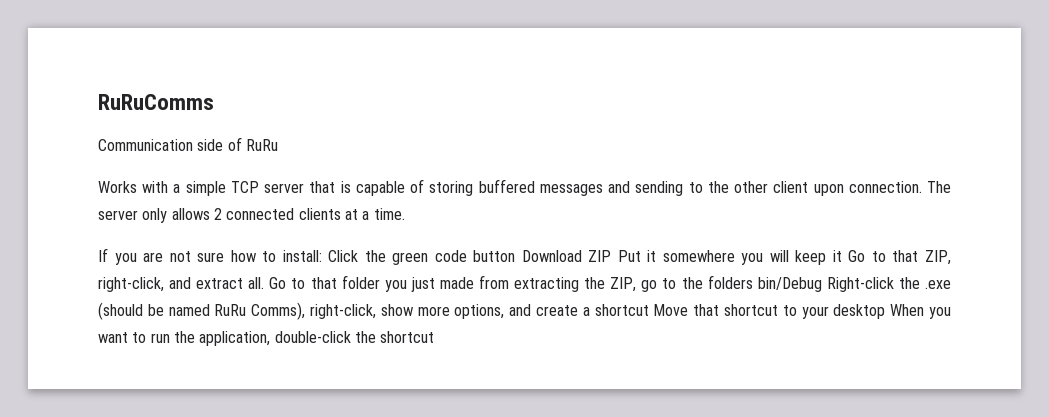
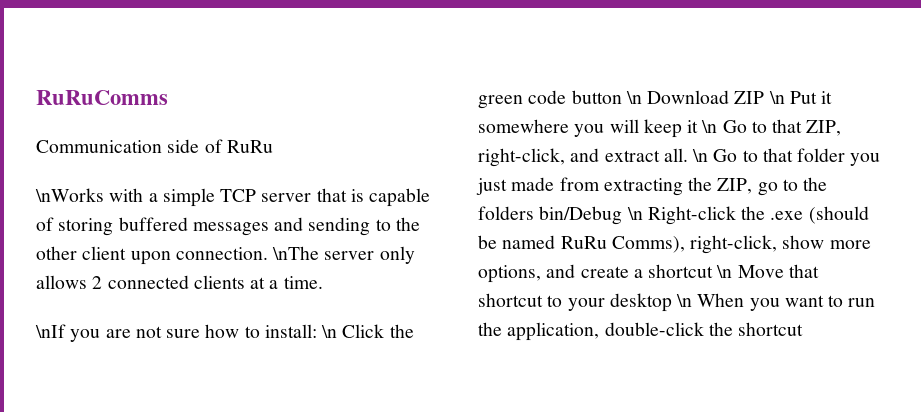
- Works with a simple TCP server that is capable of storing buffered messages and sending to the other client upon connection.
+ \nWorks with a simple TCP server that is capable of storing buffered messages and sending to the other client upon connection.
- The server only allows 2 connected clients at a time.
+ \nThe server only allows 2 connected clients at a time.
- If you are not sure how to install: Click the green code button Download ZIP Put it somewhere you will keep it Go to that ZIP, right-click, and extract all.
+ \nIf you are not sure how to install: \n Click the green code button \n Download ZIP \n Put it somewhere you will keep it \n Go to that ZIP, right-click, and extract all.
- Go to that folder you just made from extracting the ZIP, go to the folders bin/Debug Right-click the .exe (should be named RuRu Comms), right-click, show more options, and create a shortcut Move that shortcut to your desktop When you want to run the application, double-click the shortcut
+ \n Go to that folder you just made from extracting the ZIP, go to the folders bin/Debug \n Right-click the .exe (should be named RuRu Comms), right-click, show more options, and create a shortcut \n Move that shortcut to your desktop \n When you want to run the application, double-click the shortcut

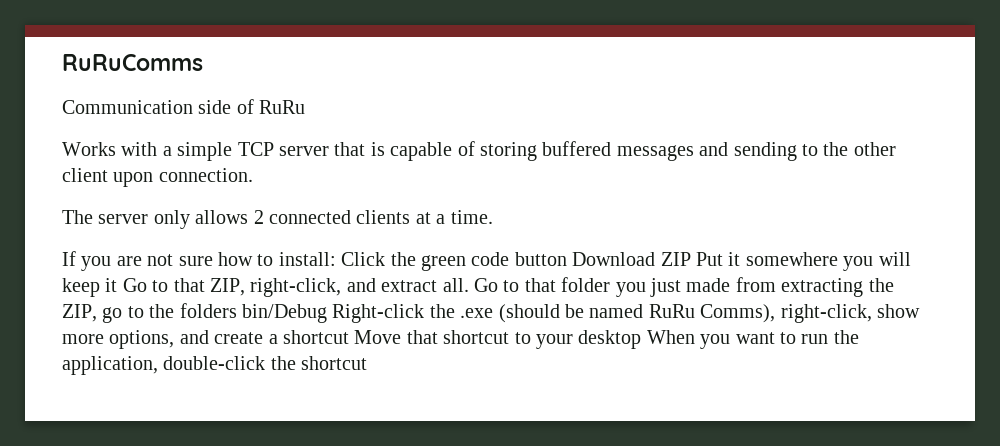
- \nWorks with a simple TCP server that is capable of storing buffered messages and sending to the other client upon connection. \nThe server only allows 2 connected clients at a time.
+ Works with a simple TCP server that is capable of storing buffered messages and sending to the other client upon connection.
+ The server only allows 2 connected clients at a time.
- \nIf you are not sure how to install: \n Click the green code button \n Download ZIP \n Put it somewhere you will keep it \n Go to that ZIP, right-click, and extract all.
+ If you are not sure how to install: Click the green code button Download ZIP Put it somewhere you will keep it Go to that ZIP, right-click, and extract all.
- \n Go to that folder you just made from extracting the ZIP, go to the folders bin/Debug \n Right-click the .exe (should be named RuRu Comms), right-click, show more options, and create a shortcut \n Move that shortcut to your desktop \n When you want to run the application, double-click the shortcut
+ Go to that folder you just made from extracting the ZIP, go to the folders bin/Debug Right-click the .exe (should be named RuRu Comms), right-click, show more options, and create a shortcut Move that shortcut to your desktop When you want to run the application, double-click the shortcut

